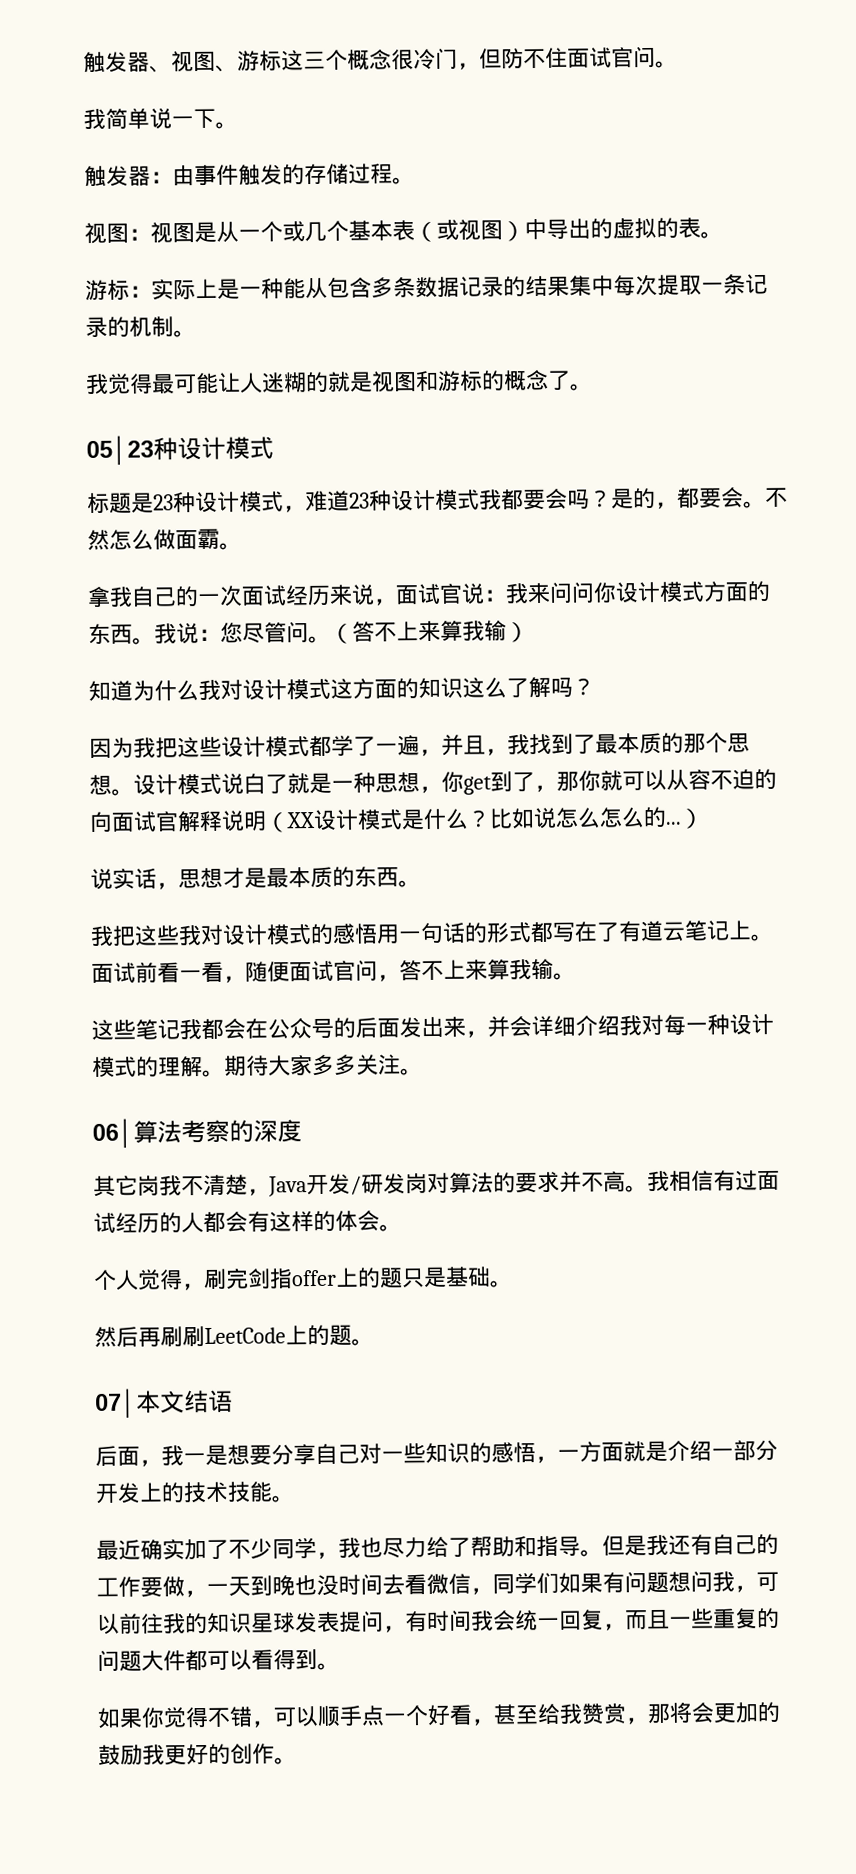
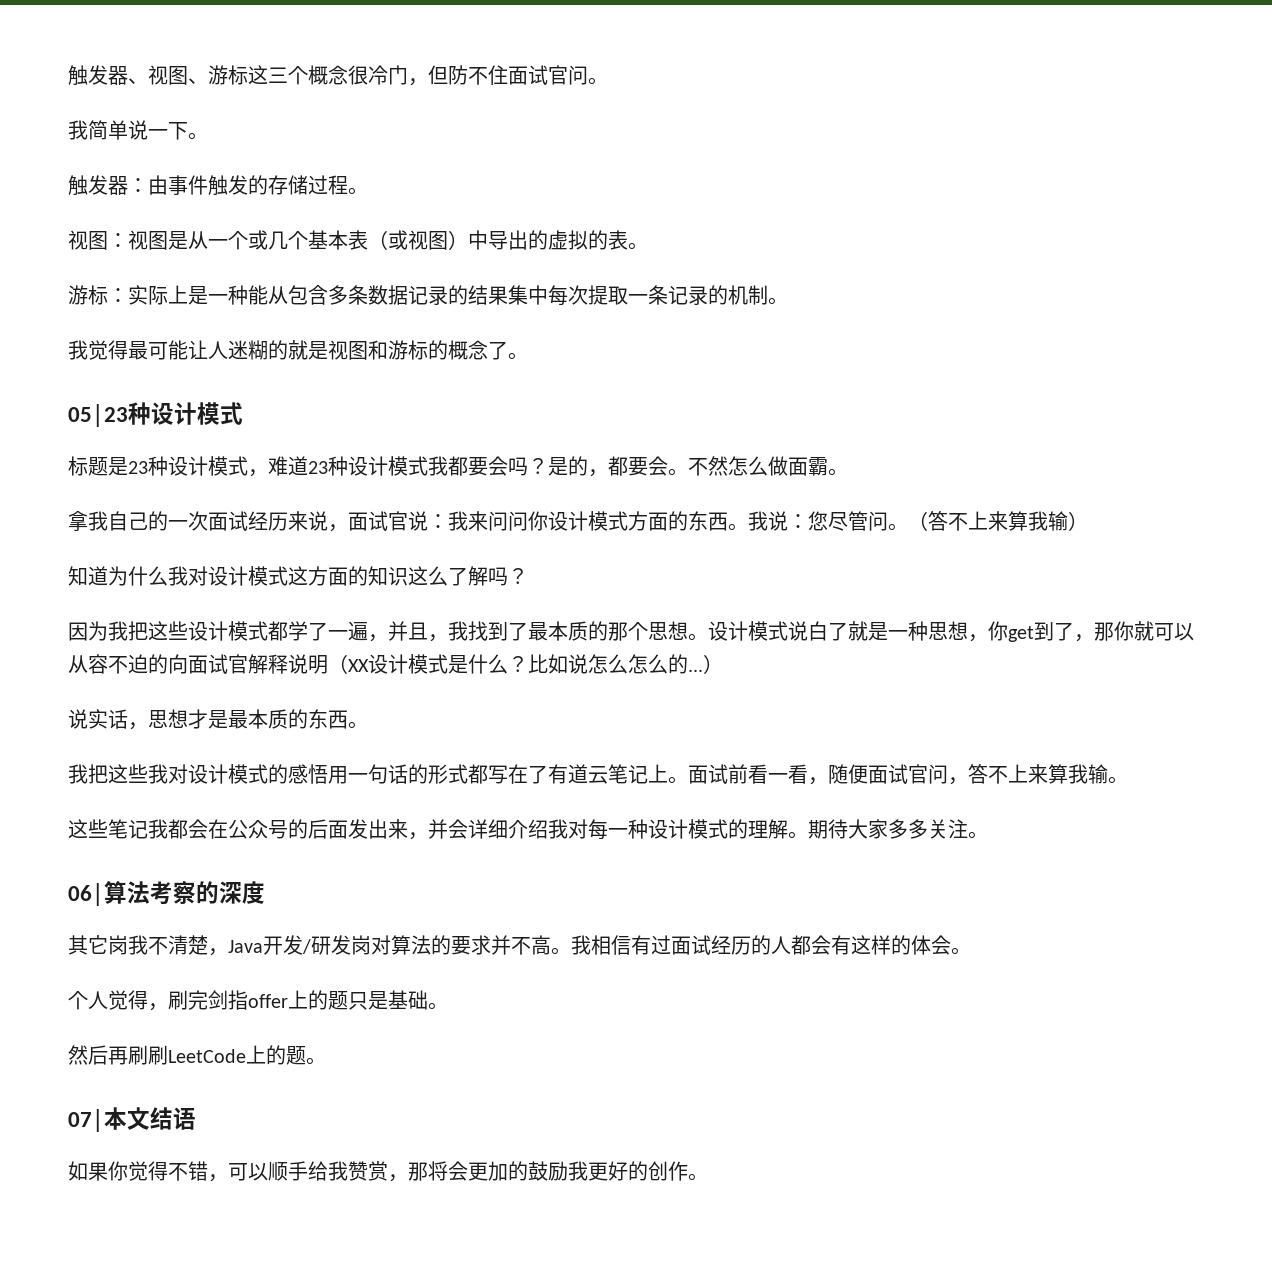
- 后面，我一是想要分享自己对一些知识的感悟，一方面就是介绍一部分开发上的技术技能。
- 最近确实加了不少同学，我也尽力给了帮助和指导。但是我还有自己的工作要做，一天到晚也没时间去看微信，同学们如果有问题想问我，可以前往我的知识星球发表提问，有时间我会统一回复，而且一些重复的问题大件都可以看得到。
- 如果你觉得不错，可以顺手点一个好看，甚至给我赞赏，那将会更加的鼓励我更好的创作。
+ 如果你觉得不错，可以顺手给我赞赏，那将会更加的鼓励我更好的创作。

